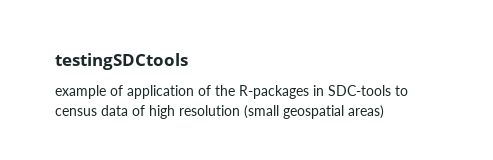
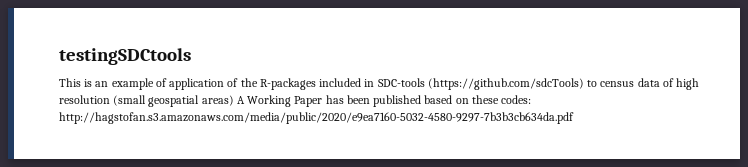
- example of application of the R-packages in SDC-tools to census data of high resolution (small geospatial areas)
+ This is an example of application of the R-packages included in SDC-tools (https://github.com/sdcTools) to census data of high resolution (small geospatial areas) A Working Paper has been published based on these codes: http://hagstofan.s3.amazonaws.com/media/public/2020/e9ea7160-5032-4580-9297-7b3b3cb634da.pdf

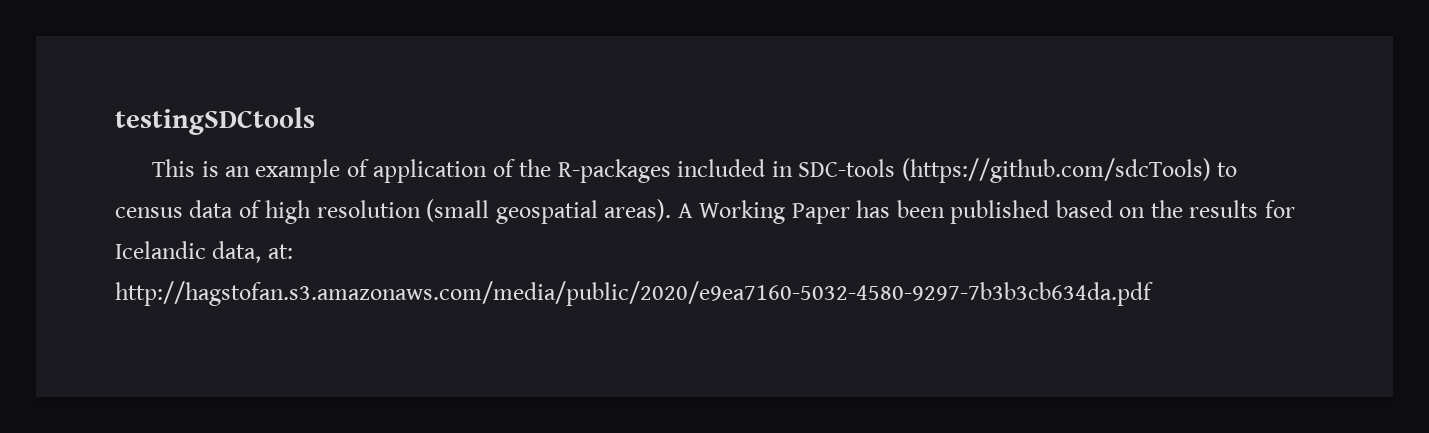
- This is an example of application of the R-packages included in SDC-tools (https://github.com/sdcTools) to census data of high resolution (small geospatial areas) A Working Paper has been published based on these codes: http://hagstofan.s3.amazonaws.com/media/public/2020/e9ea7160-5032-4580-9297-7b3b3cb634da.pdf
+ This is an example of application of the R-packages included in SDC-tools (https://github.com/sdcTools) to census data of high resolution (small geospatial areas). A Working Paper has been published based on the results for Icelandic data, at: http://hagstofan.s3.amazonaws.com/media/public/2020/e9ea7160-5032-4580-9297-7b3b3cb634da.pdf

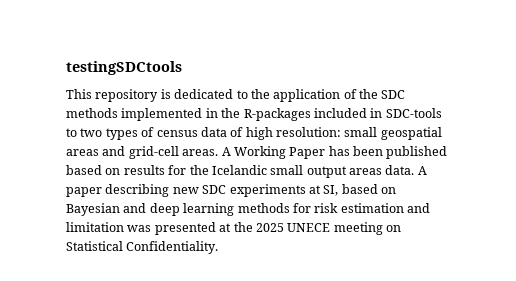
- This is an example of application of the R-packages included in SDC-tools (https://github.com/sdcTools) to census data of high resolution (small geospatial areas).
+ This repository is dedicated to the application of the SDC methods implemented in the R-packages included in SDC-tools to two types of census data of high resolution: small geospatial areas and grid-cell areas.
- A Working Paper has been published based on the results for Icelandic data, at: http://hagstofan.s3.amazonaws.com/media/public/2020/e9ea7160-5032-4580-9297-7b3b3cb634da.pdf
+ A Working Paper has been published based on results for the Icelandic small output areas data. A paper describing new SDC experiments at SI, based on Bayesian and deep learning methods for risk estimation and limitation was presented at the 2025 UNECE meeting on Statistical Confidentiality.

